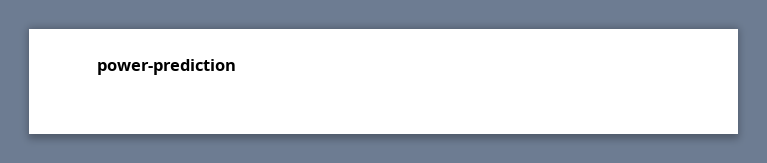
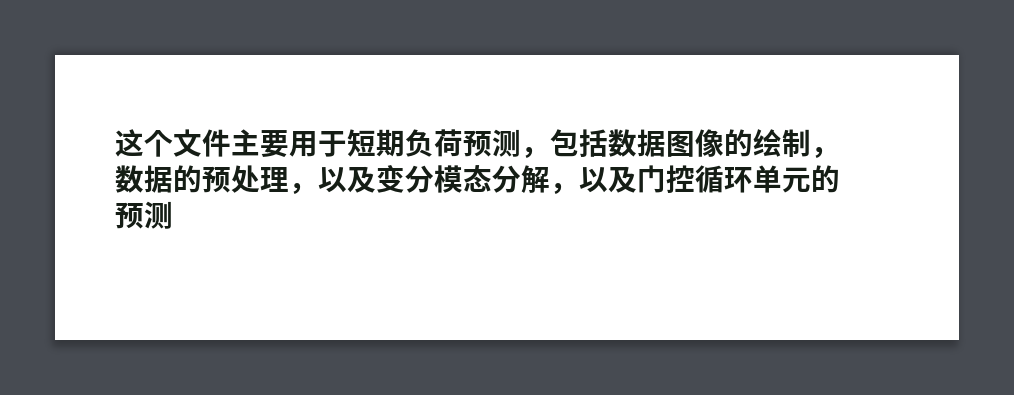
- power-prediction
+ 这个文件主要用于短期负荷预测，包括数据图像的绘制，数据的预处理，以及变分模态分解，以及门控循环单元的预测

